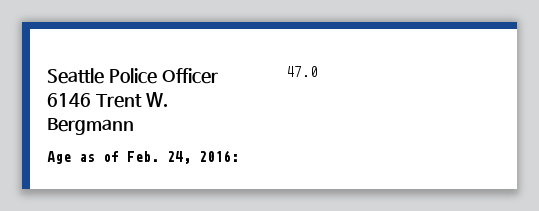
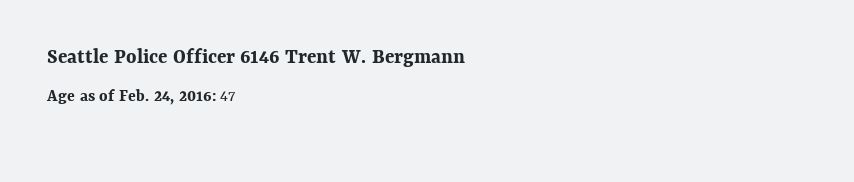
- Age as of Feb. 24, 2016: 47.0
+ Age as of Feb. 24, 2016: 47

